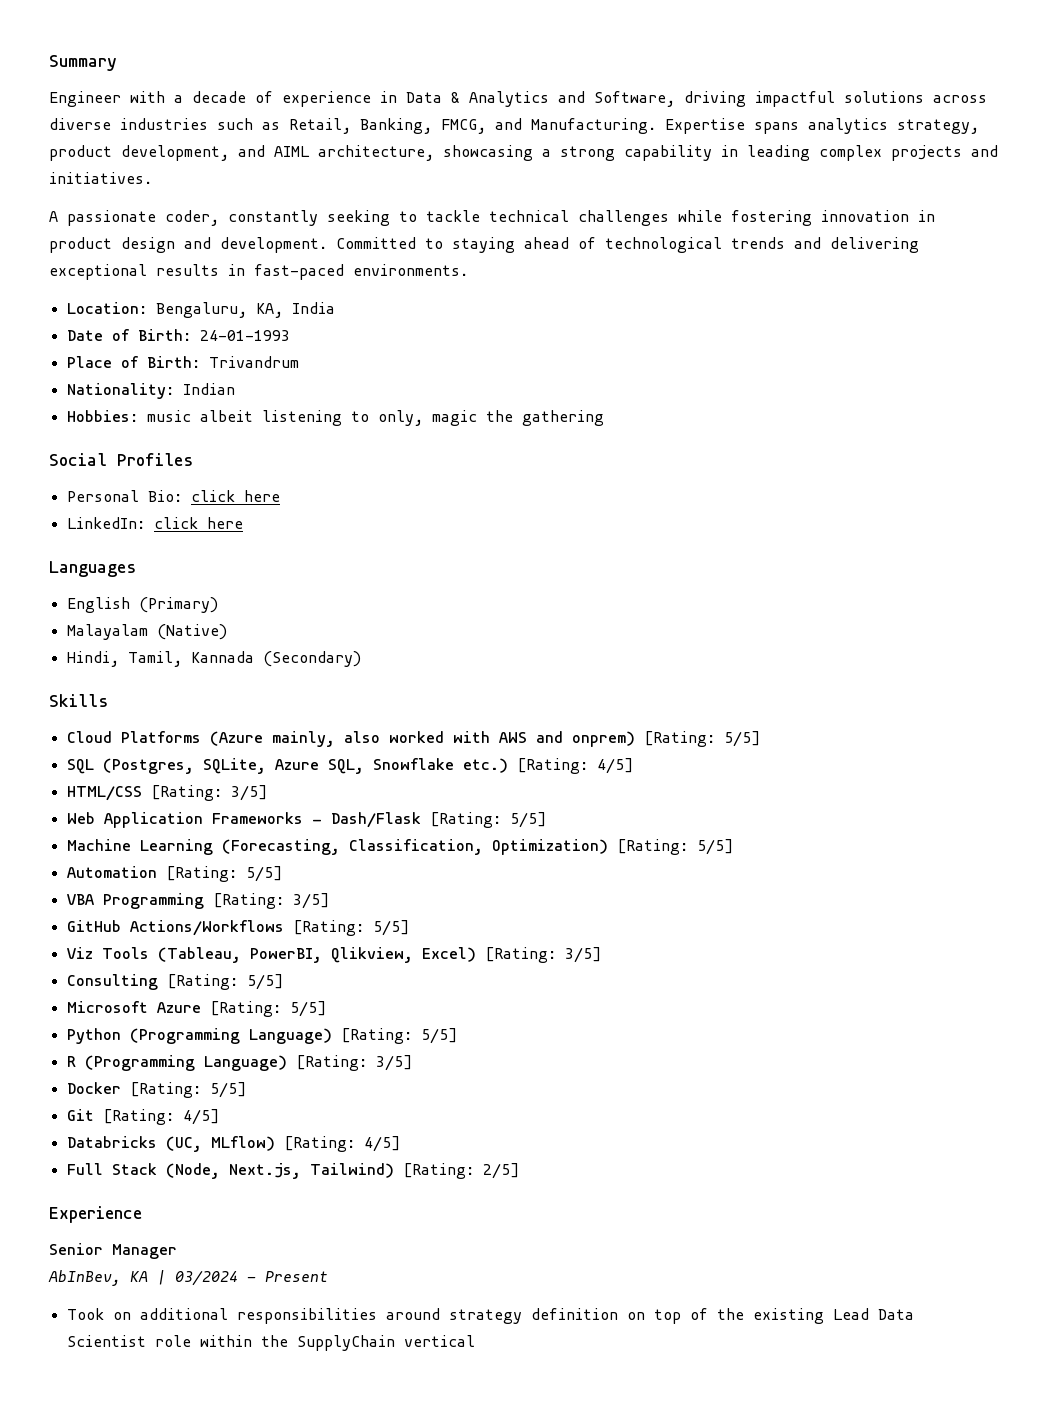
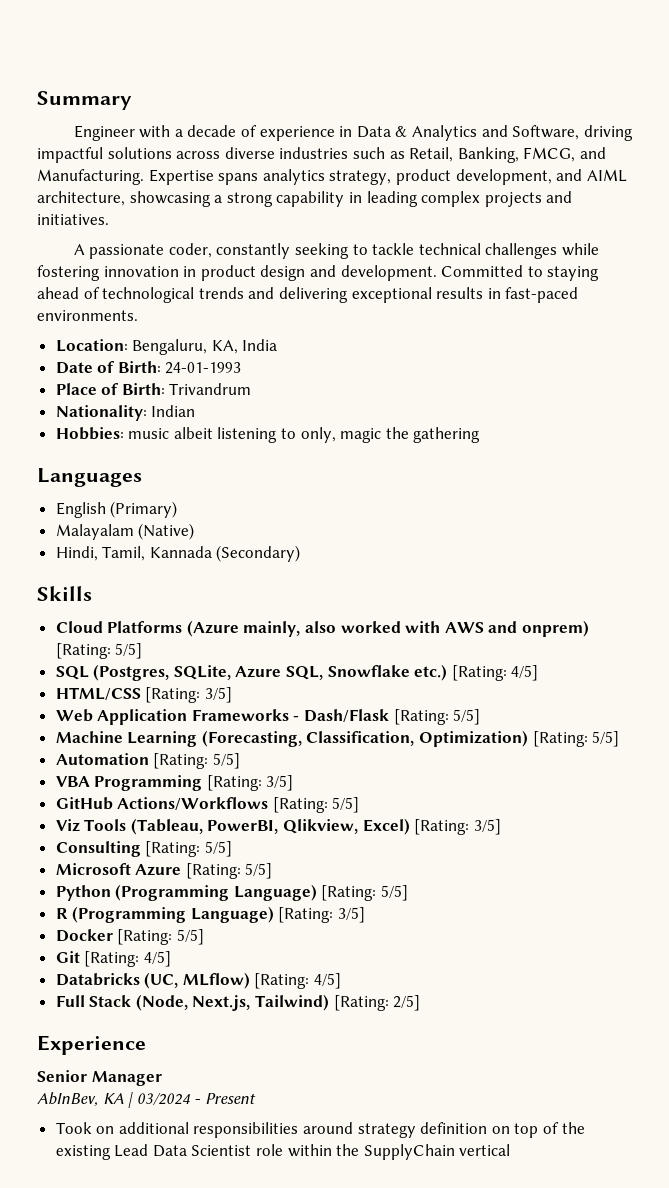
- Social Profiles
- Personal Bio: click here
- LinkedIn: click here

